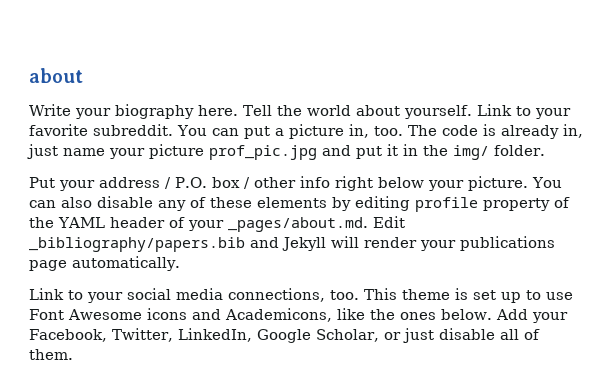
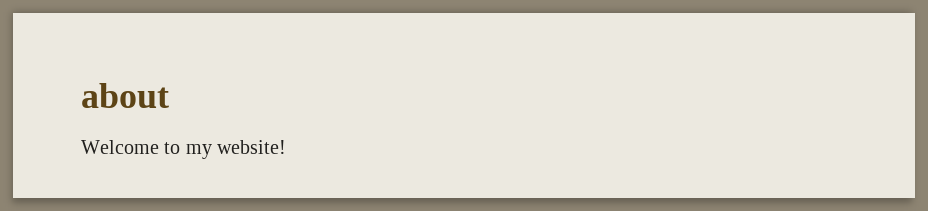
- Write your biography here. Tell the world about yourself. Link to your favorite subreddit. You can put a picture in, too. The code is already in, just name your picture prof_pic.jpg and put it in the img/ folder.
- Put your address / P.O. box / other info right below your picture. You can also disable any of these elements by editing profile property of the YAML header of your _pages/about.md. Edit _bibliography/papers.bib and Jekyll will render your publications page automatically.
- Link to your social media connections, too. This theme is set up to use Font Awesome icons and Academicons, like the ones below. Add your Facebook, Twitter, LinkedIn, Google Scholar, or just disable all of them.
+ Welcome to my website!

